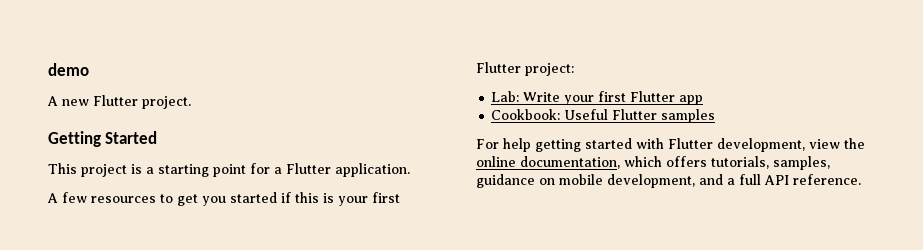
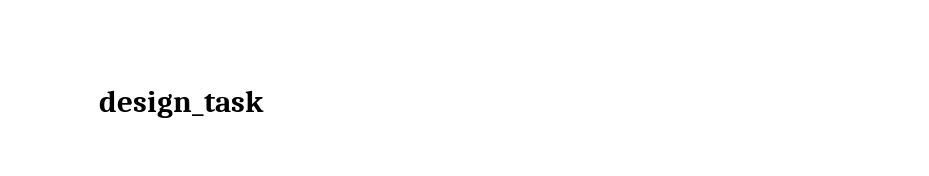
- demo
- A new Flutter project.
- Getting Started
- This project is a starting point for a Flutter application.
- A few resources to get you started if this is your first Flutter project:
- Lab: Write your first Flutter app
- Cookbook: Useful Flutter samples
- For help getting started with Flutter development, view the online documentation, which offers tutorials, samples, guidance on mobile development, and a full API reference.
+ design_task

